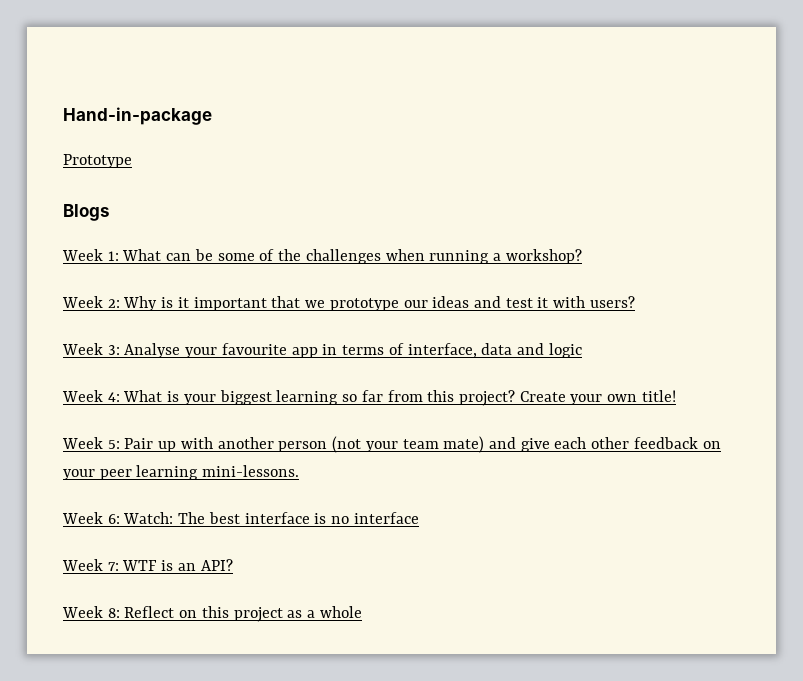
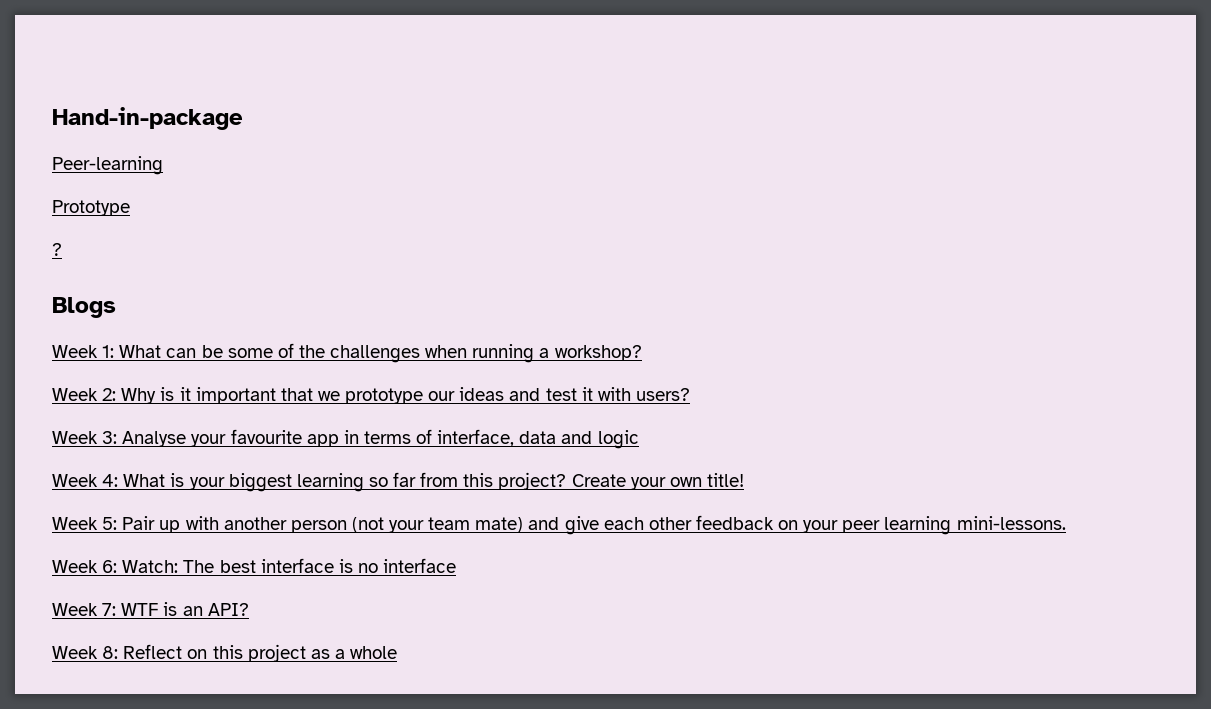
+ Peer-learning
+ ?

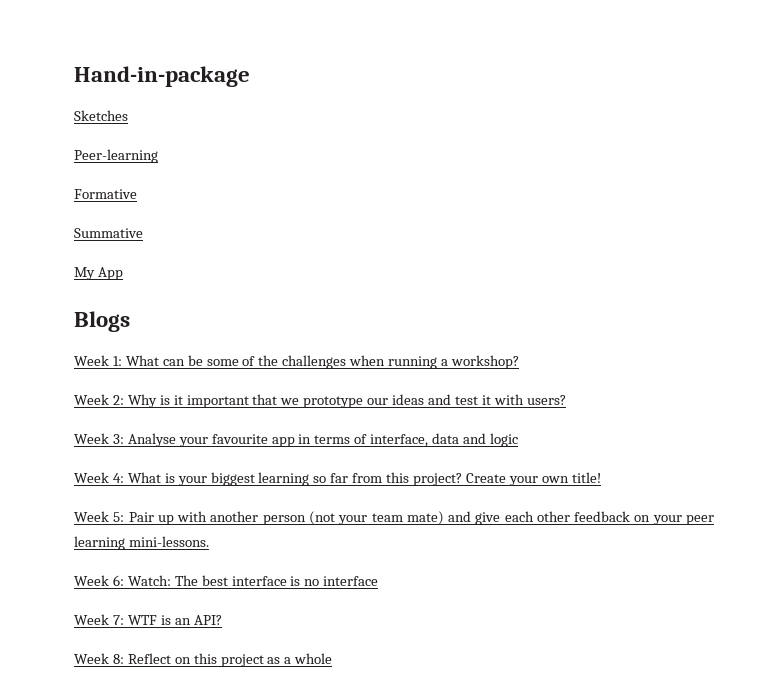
+ Sketches
- Prototype
- ?
+ Formative
+ Summative
+ My App

